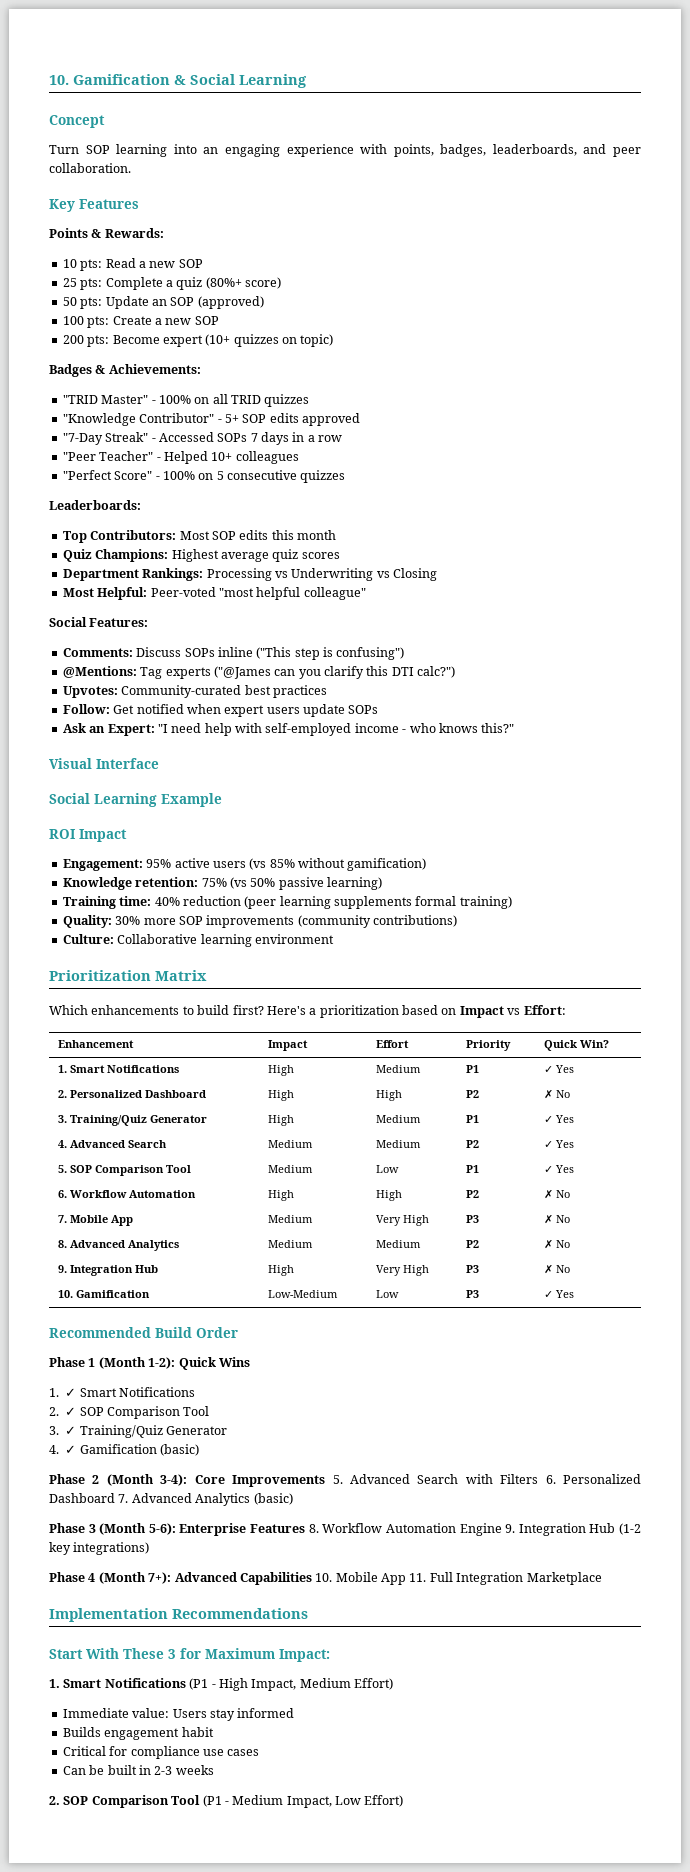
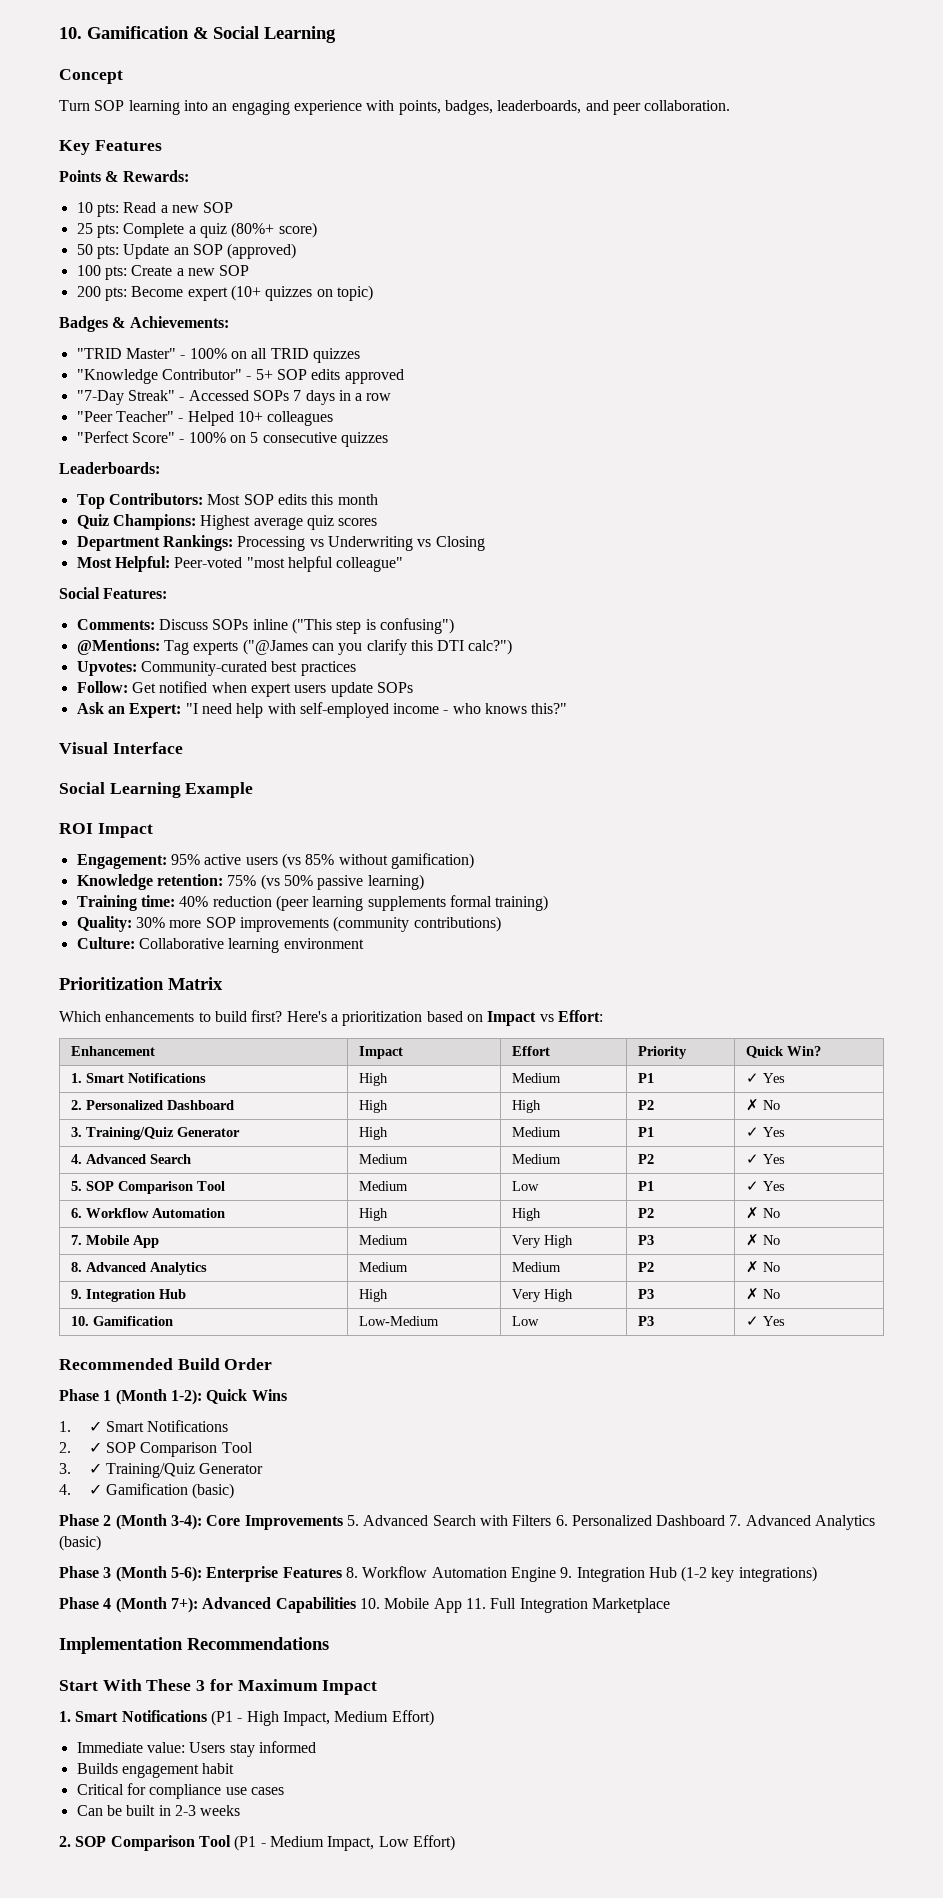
- Start With These 3 for Maximum Impact:
+ Start With These 3 for Maximum Impact

